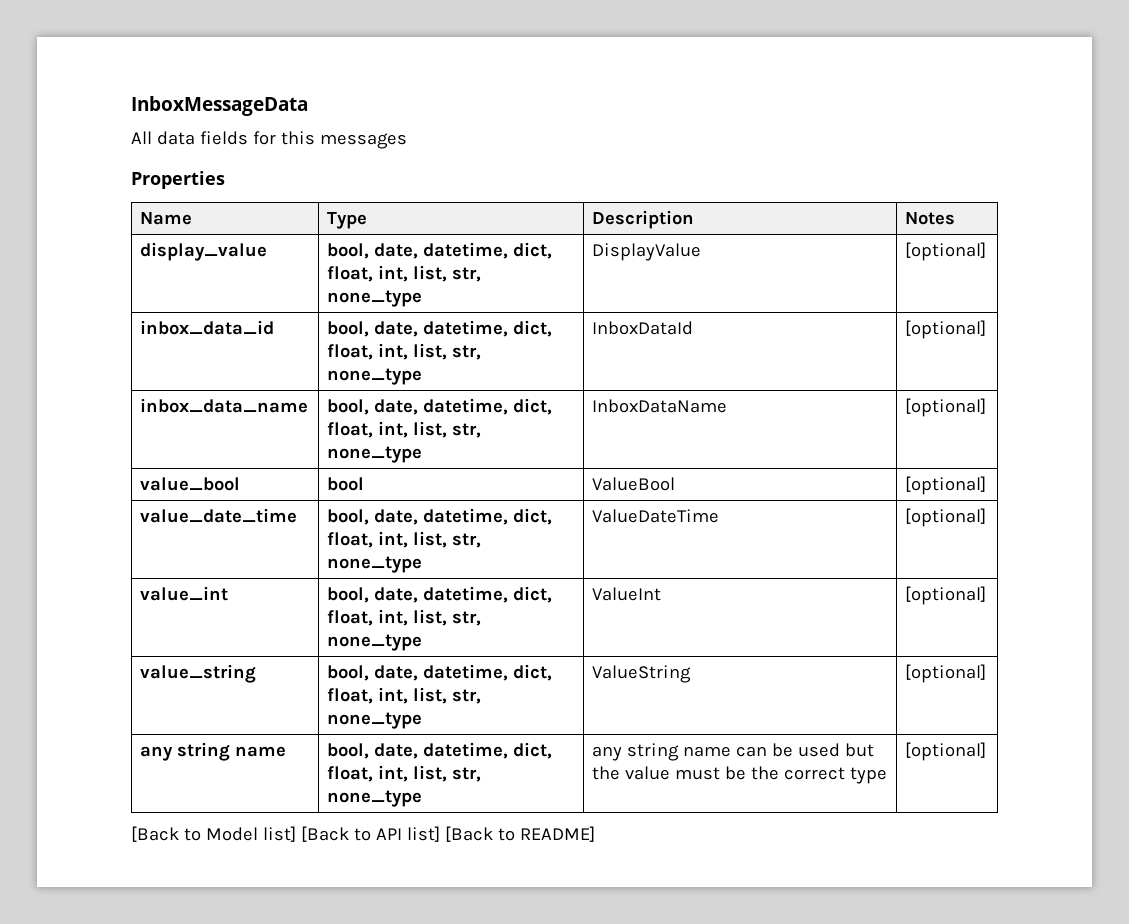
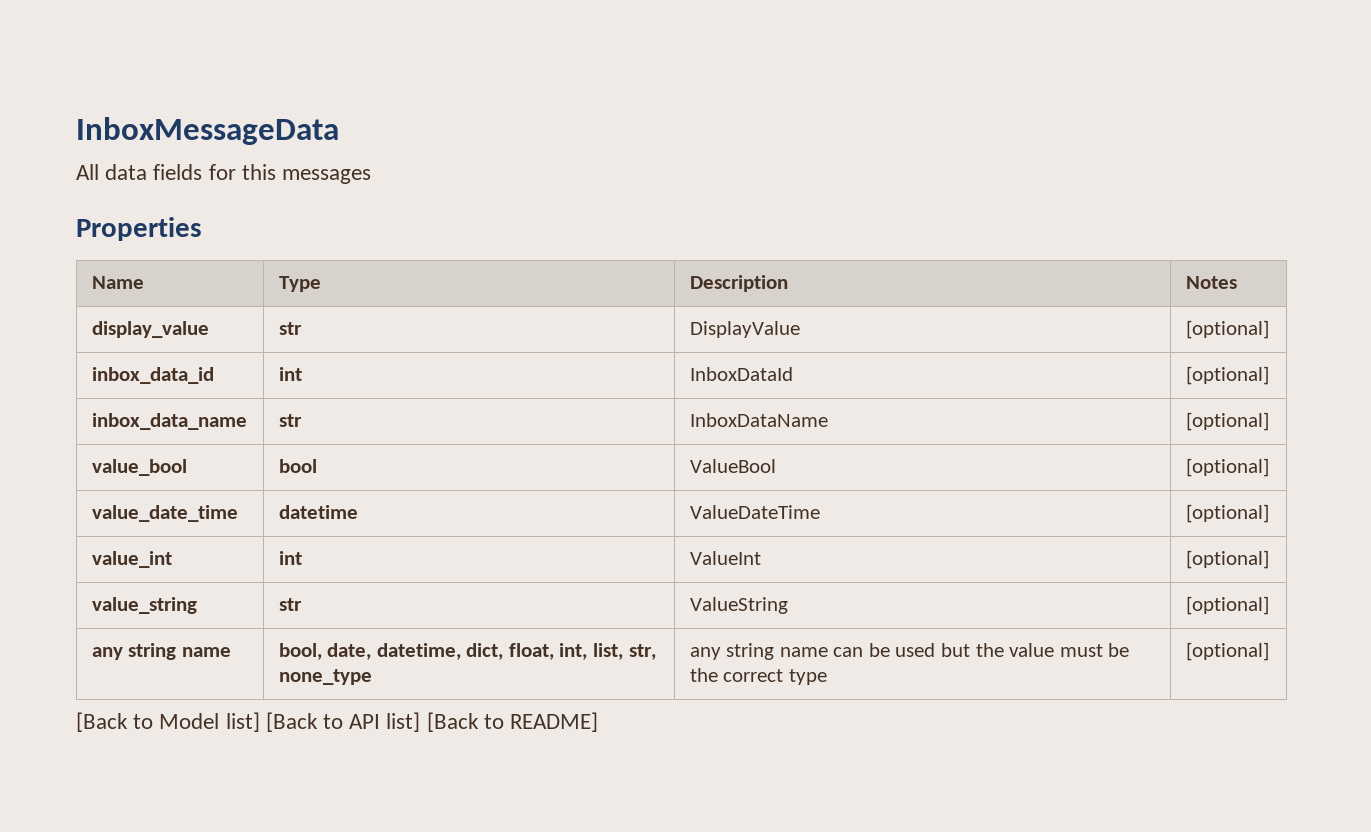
- display_value | bool, date, datetime, dict, float, int, list, str, none_type | DisplayValue | [optional]
- inbox_data_id | bool, date, datetime, dict, float, int, list, str, none_type | InboxDataId | [optional]
- inbox_data_name | bool, date, datetime, dict, float, int, list, str, none_type | InboxDataName | [optional]
+ display_value | str | DisplayValue | [optional]
+ inbox_data_id | int | InboxDataId | [optional]
+ inbox_data_name | str | InboxDataName | [optional]
- value_date_time | bool, date, datetime, dict, float, int, list, str, none_type | ValueDateTime | [optional]
- value_int | bool, date, datetime, dict, float, int, list, str, none_type | ValueInt | [optional]
- value_string | bool, date, datetime, dict, float, int, list, str, none_type | ValueString | [optional]
+ value_date_time | datetime | ValueDateTime | [optional]
+ value_int | int | ValueInt | [optional]
+ value_string | str | ValueString | [optional]

